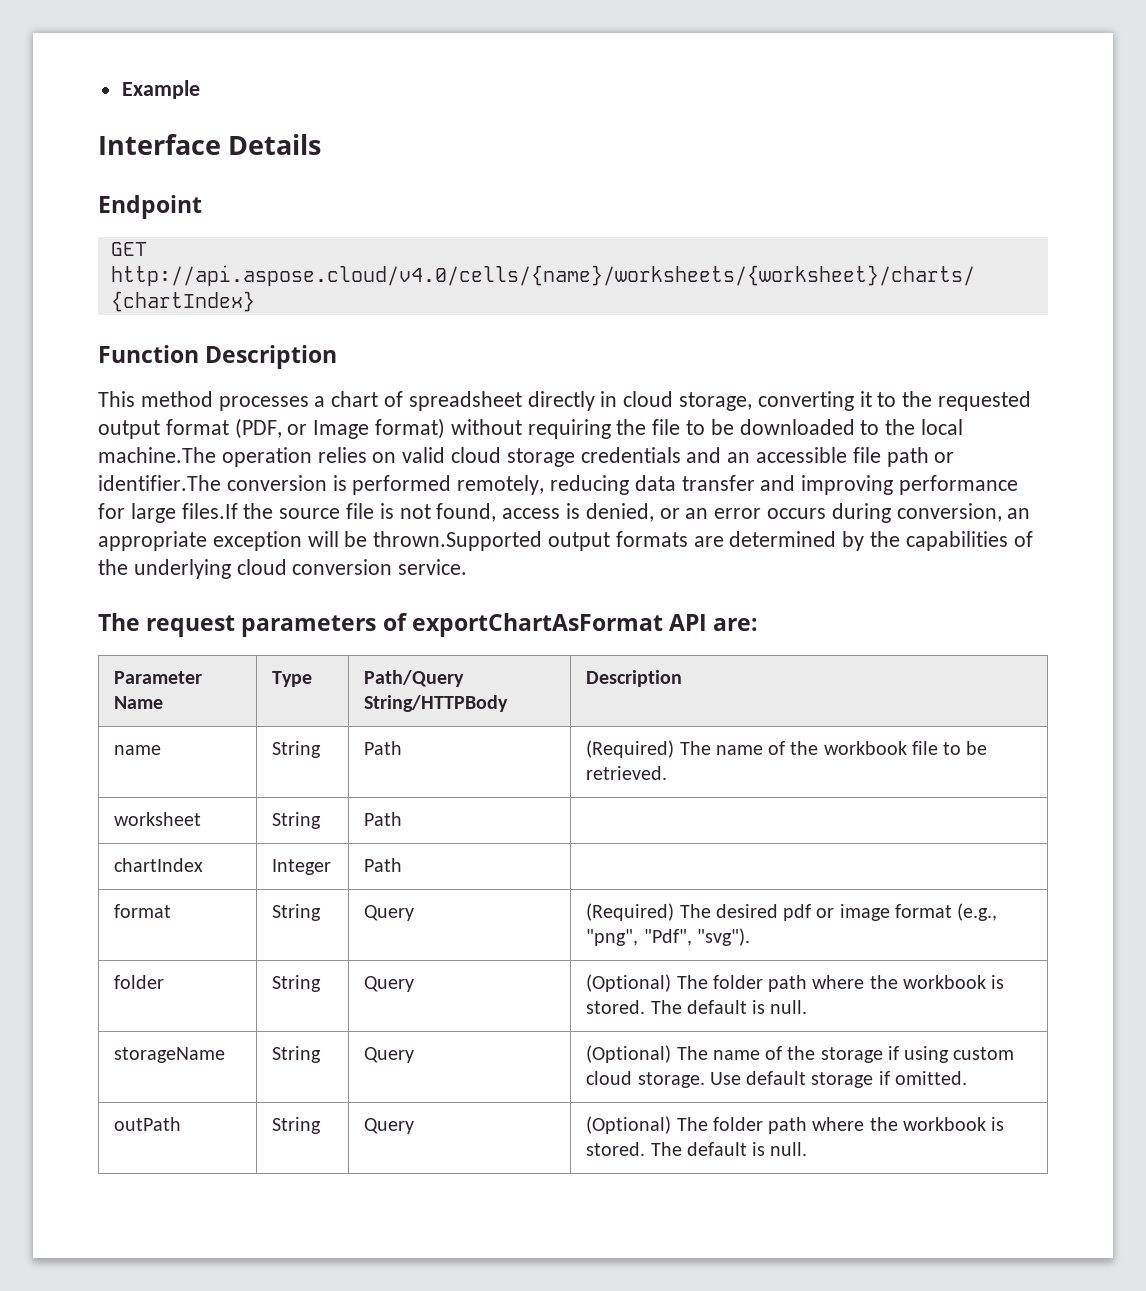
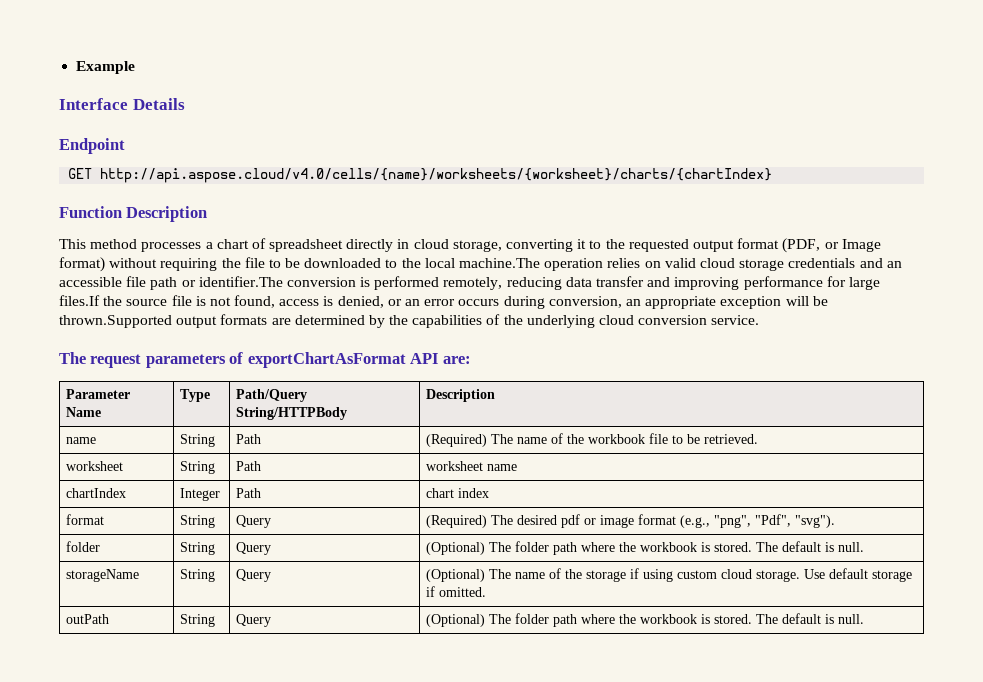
- worksheet | String | Path |
+ worksheet | String | Path | worksheet name
- chartIndex | Integer | Path |
+ chartIndex | Integer | Path | chart index

